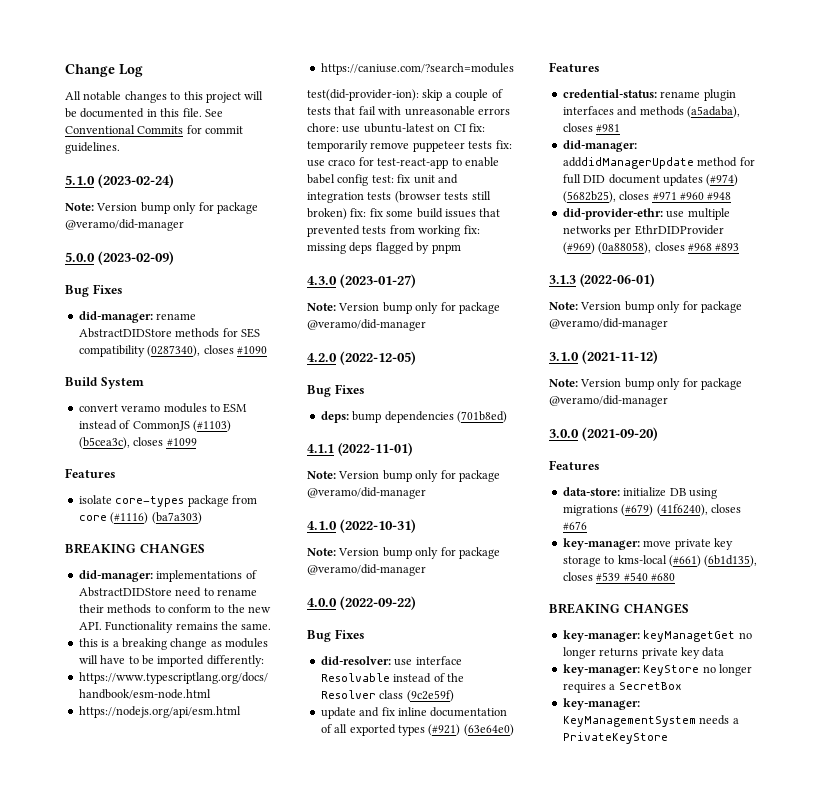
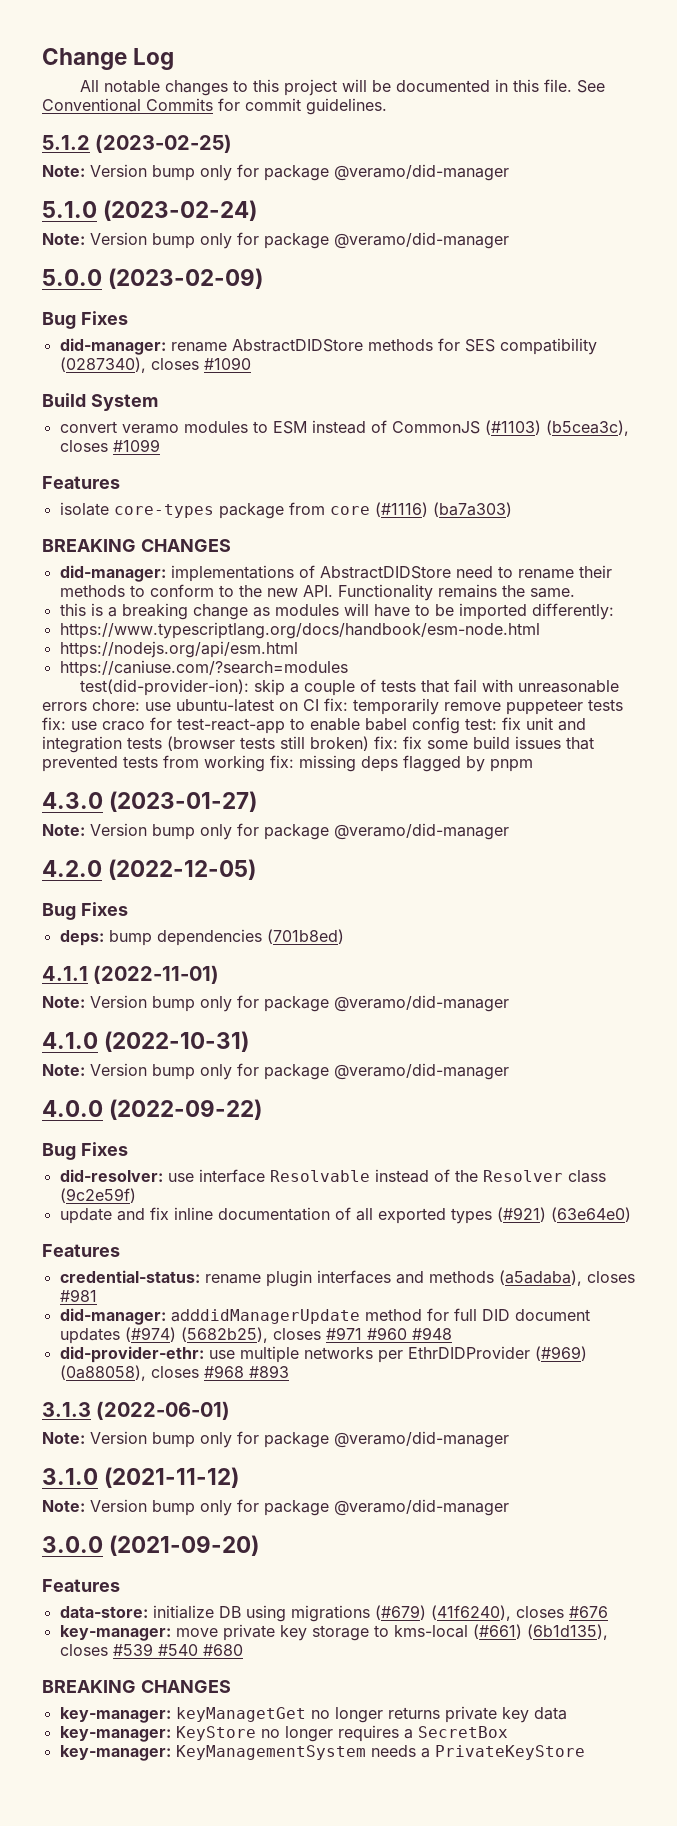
+ 5.1.2 (2023-02-25)
+ Note: Version bump only for package @veramo/did-manager

